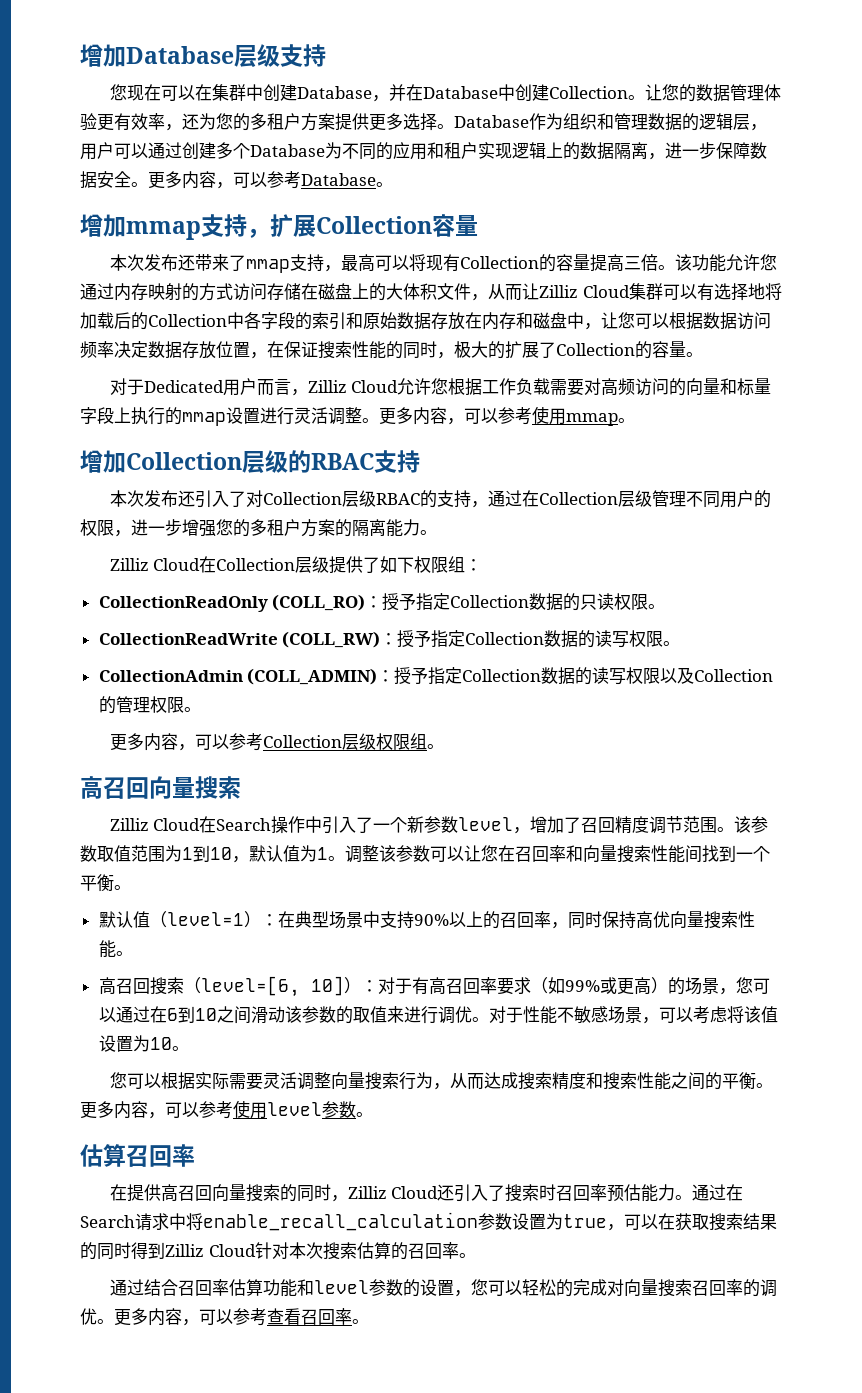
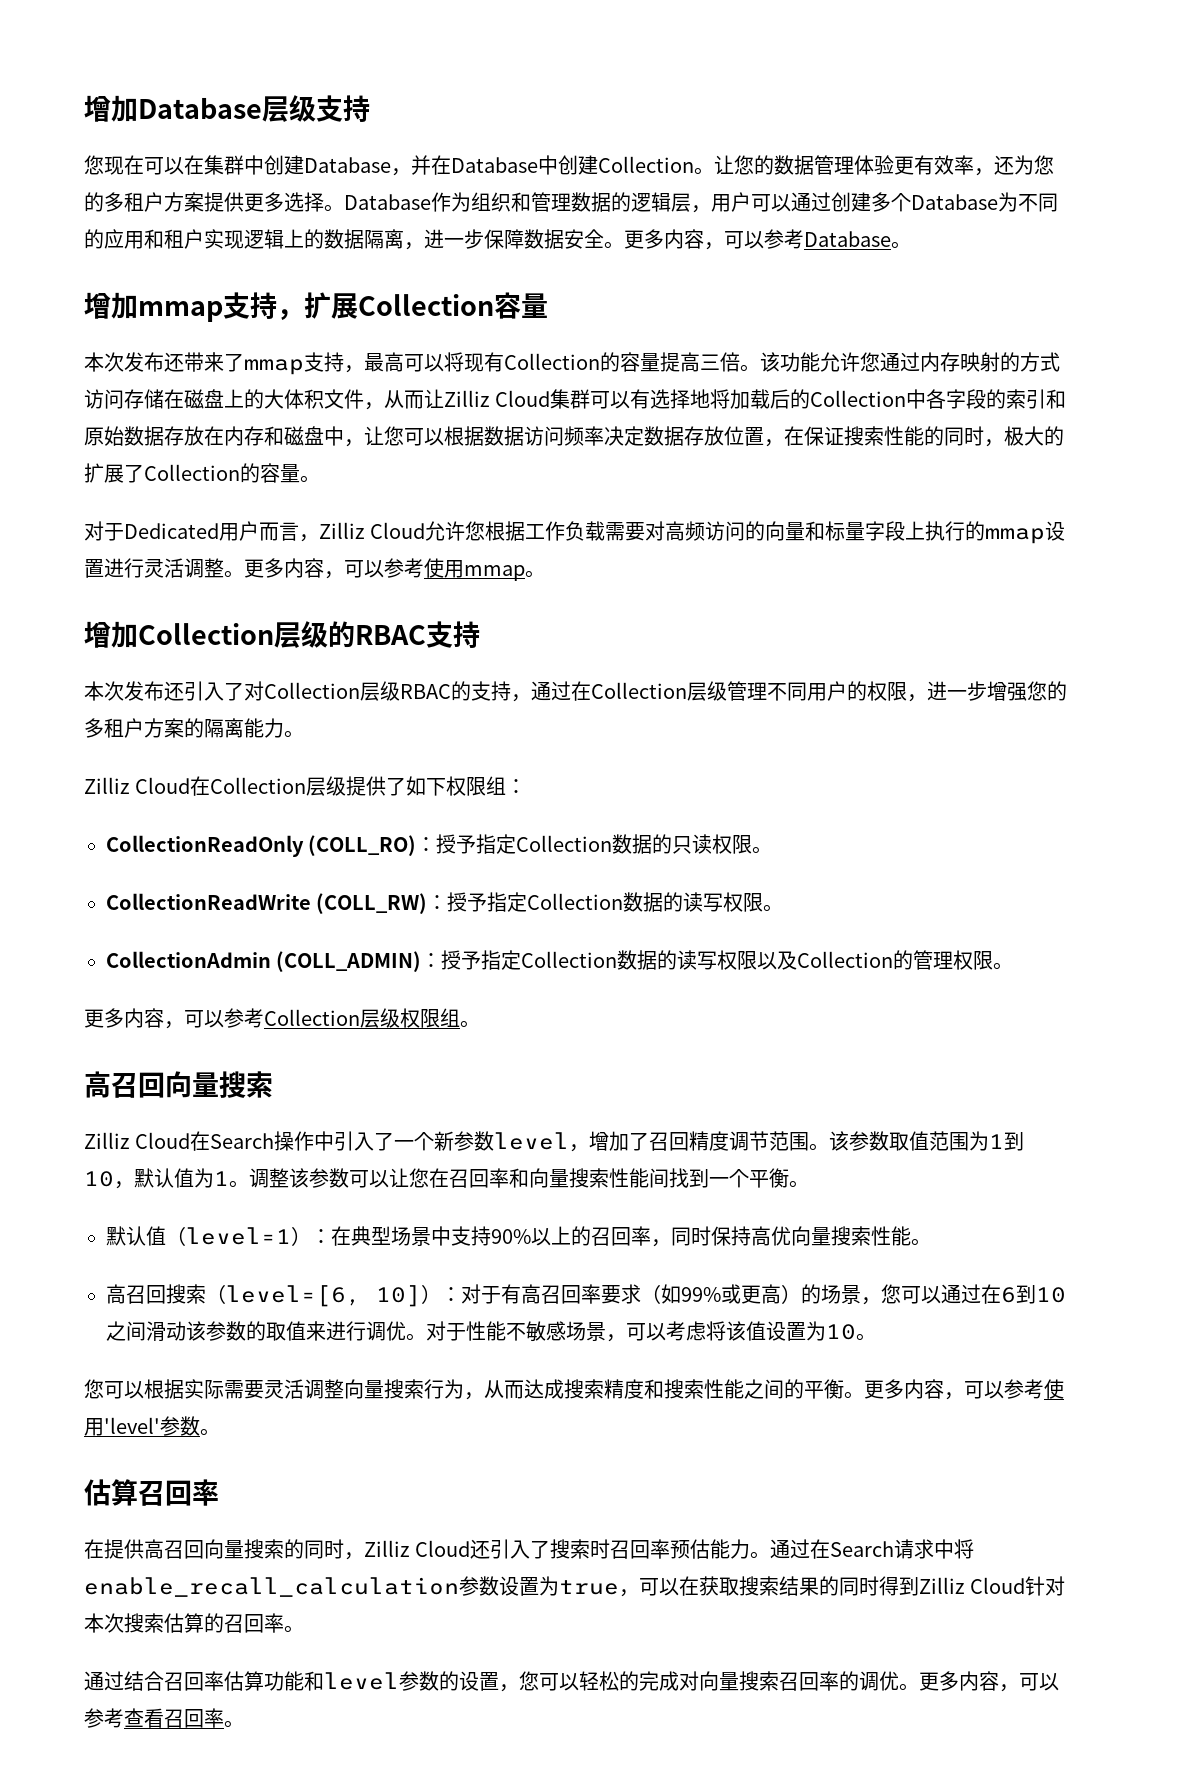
- 更多内容，可以参考使用level参数。
+ 更多内容，可以参考使用'level'参数。

